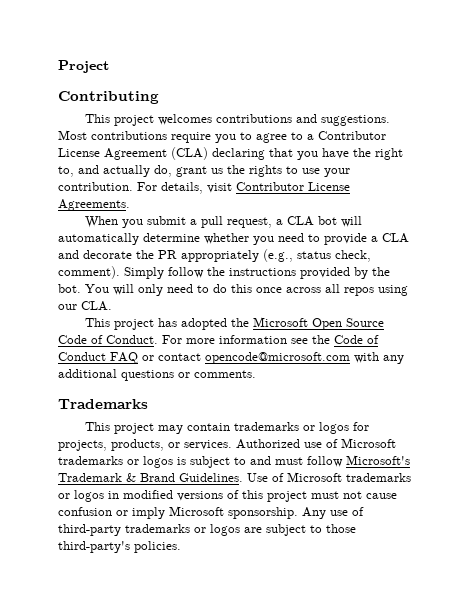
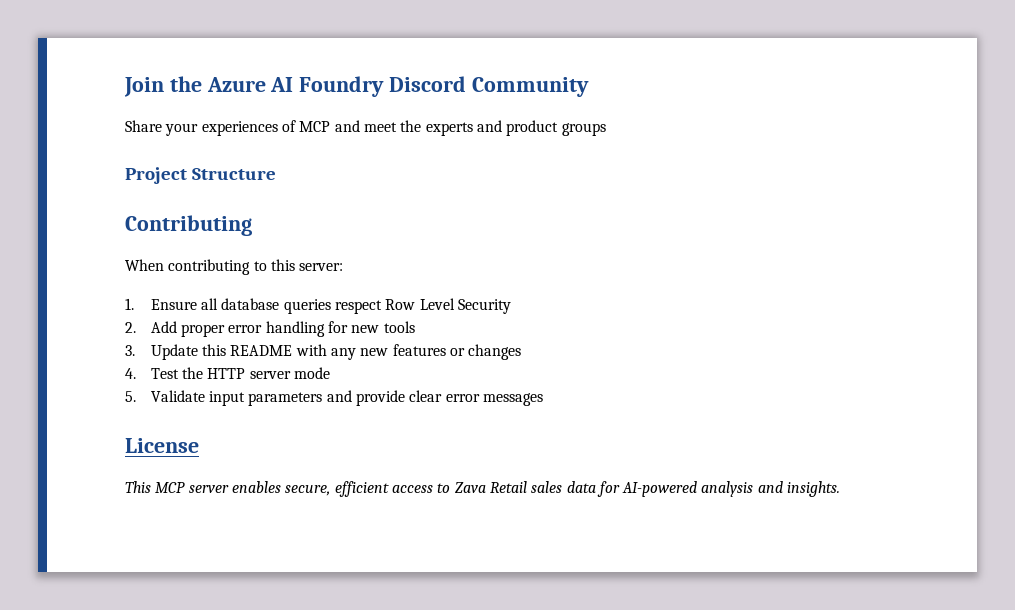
+ Join the Azure AI Foundry Discord Community
+ Share your experiences of MCP and meet the experts and product groups
- Project
+ Project Structure
- This project welcomes contributions and suggestions. Most contributions require you to agree to a Contributor License Agreement (CLA) declaring that you have the right to, and actually do, grant us the rights to use your contribution. For details, visit Contributor License Agreements.
- When you submit a pull request, a CLA bot will automatically determine whether you need to provide a CLA and decorate the PR appropriately (e.g., status check, comment). Simply follow the instructions provided by the bot. You will only need to do this once across all repos using our CLA.
- This project has adopted the Microsoft Open Source Code of Conduct. For more information see the Code of Conduct FAQ or contact opencode@microsoft.com with any additional questions or comments.
- Trademarks
- This project may contain trademarks or logos for projects, products, or services. Authorized use of Microsoft trademarks or logos is subject to and must follow Microsoft's Trademark & Brand Guidelines. Use of Microsoft trademarks or logos in modified versions of this project must not cause confusion or imply Microsoft sponsorship. Any use of third-party trademarks or logos are subject to those third-party's policies.
+ When contributing to this server:
+ 1. Ensure all database queries respect Row Level Security
+ 2. Add proper error handling for new tools
+ 3. Update this README with any new features or changes
+ 4. Test the HTTP server mode
+ 5. Validate input parameters and provide clear error messages
+ License
+ This MCP server enables secure, efficient access to Zava Retail sales data for AI-powered analysis and insights.

